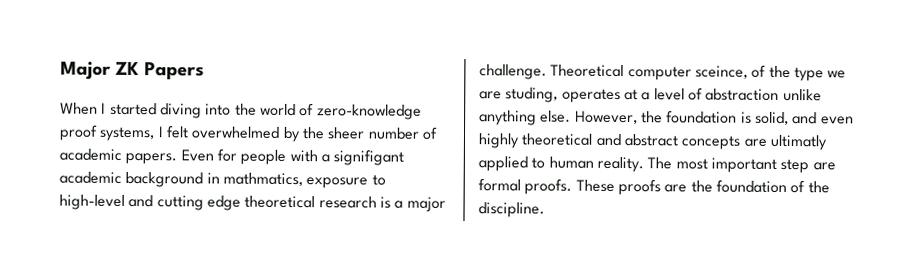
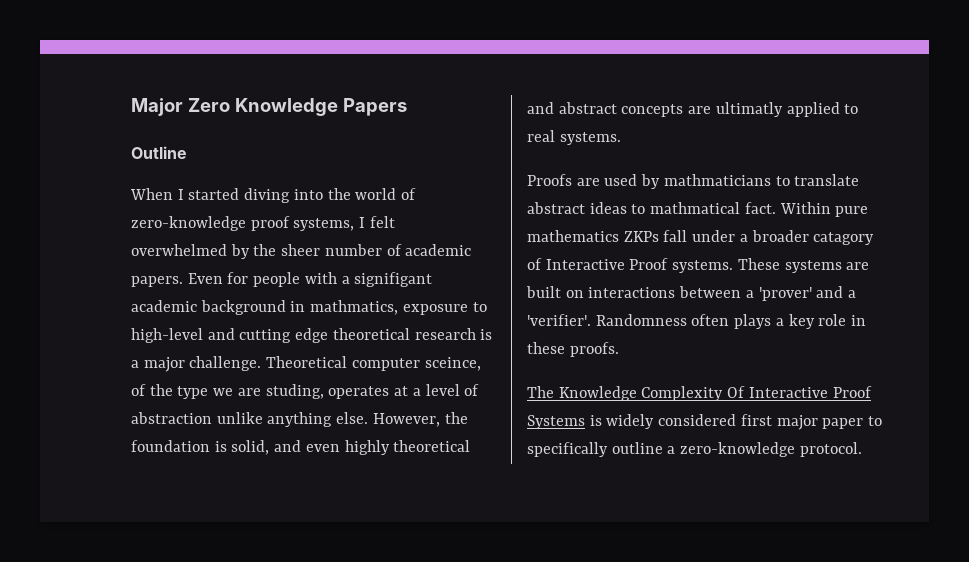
- Major ZK Papers
+ Major Zero Knowledge Papers
+ Outline
- However, the foundation is solid, and even highly theoretical and abstract concepts are ultimatly applied to human reality. The most important step are formal proofs. These proofs are the foundation of the discipline.
+ However, the foundation is solid, and even highly theoretical and abstract concepts are ultimatly applied to real systems.
+ Proofs are used by mathmaticians to translate abstract ideas to mathmatical fact. Within pure mathematics ZKPs fall under a broader catagory of Interactive Proof systems. These systems are built on interactions between a 'prover' and a 'verifier'. Randomness often plays a key role in these proofs.
+ The Knowledge Complexity Of Interactive Proof Systems is widely considered first major paper to specifically outline a zero-knowledge protocol.

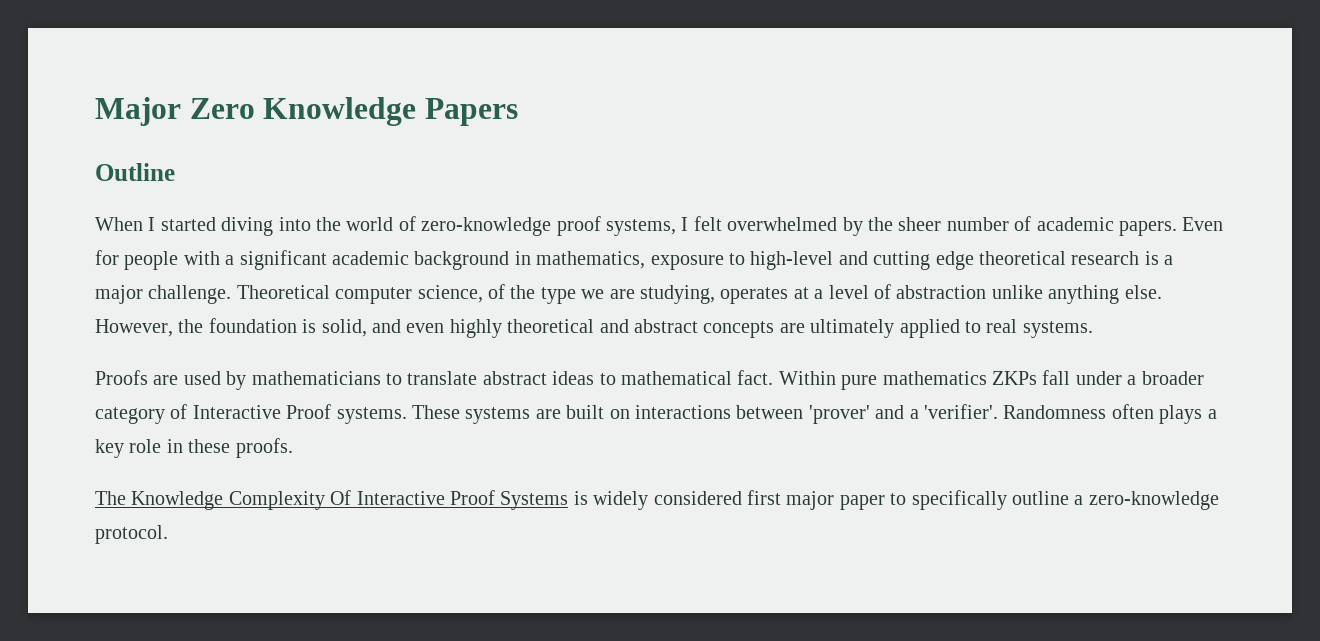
- Even for people with a signifigant academic background in mathmatics, exposure to high-level and cutting edge theoretical research is a major challenge.
+ Even for people with a significant academic background in mathematics, exposure to high-level and cutting edge theoretical research is a major challenge.
- Theoretical computer sceince, of the type we are studing, operates at a level of abstraction unlike anything else.
+ Theoretical computer science, of the type we are studying, operates at a level of abstraction unlike anything else.
- However, the foundation is solid, and even highly theoretical and abstract concepts are ultimatly applied to real systems.
+ However, the foundation is solid, and even highly theoretical and abstract concepts are ultimately applied to real systems.
- Proofs are used by mathmaticians to translate abstract ideas to mathmatical fact.
+ Proofs are used by mathematicians to translate abstract ideas to mathematical fact.
- Within pure mathematics ZKPs fall under a broader catagory of Interactive Proof systems.
+ Within pure mathematics ZKPs fall under a broader category of Interactive Proof systems.
- These systems are built on interactions between a 'prover' and a 'verifier'.
+ These systems are built on interactions between 'prover' and a 'verifier'.

